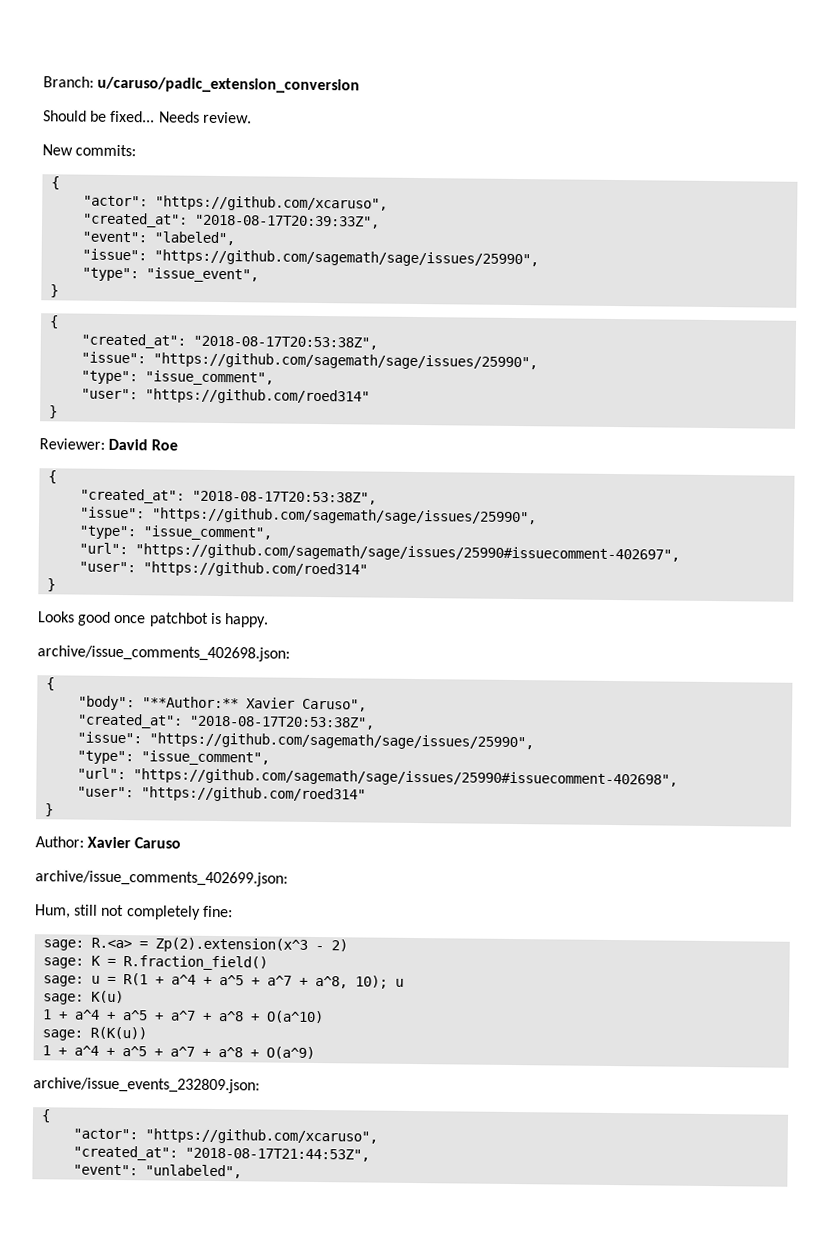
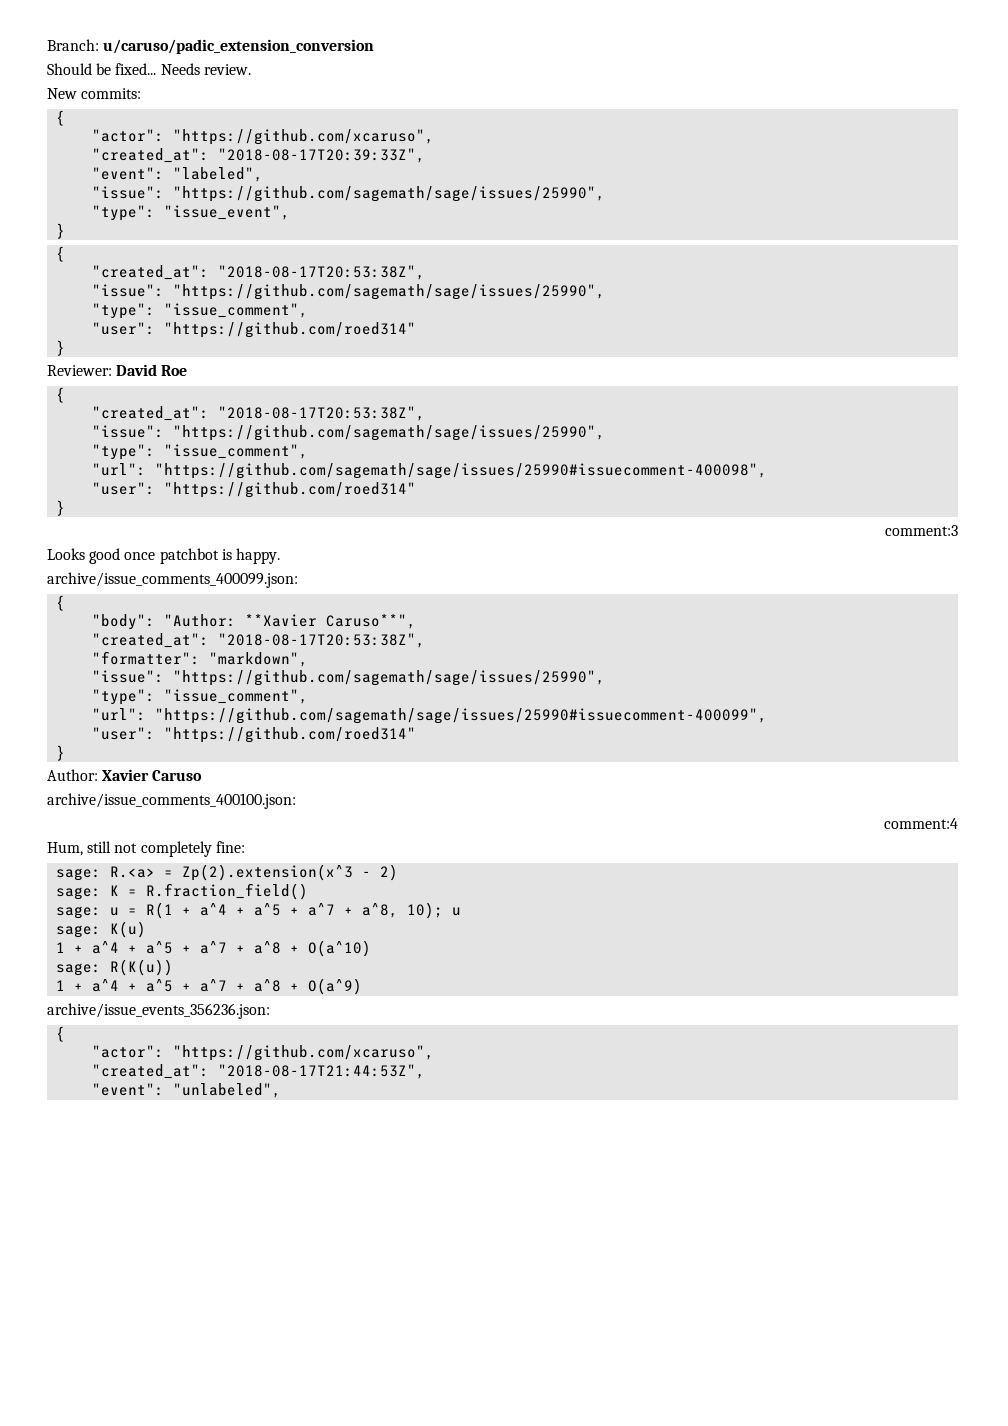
- "url": "https://github.com/sagemath/sage/issues/25990#issuecomment-402697",
+ "url": "https://github.com/sagemath/sage/issues/25990#issuecomment-400098",
  "user": "https://github.com/roed314"
  }
+ comment:3
- archive/issue_comments_402698.json:
+ archive/issue_comments_400099.json:
- "body": "**Author:** Xavier Caruso",
+ "body": "Author: **Xavier Caruso**",
  "created_at": "2018-08-17T20:53:38Z",
+ "formatter": "markdown",
  "issue": "https://github.com/sagemath/sage/issues/25990",
  "type": "issue_comment",
- "url": "https://github.com/sagemath/sage/issues/25990#issuecomment-402698",
+ "url": "https://github.com/sagemath/sage/issues/25990#issuecomment-400099",
- archive/issue_comments_402699.json:
+ archive/issue_comments_400100.json:
+ comment:4
- archive/issue_events_232809.json:
+ archive/issue_events_356236.json:

